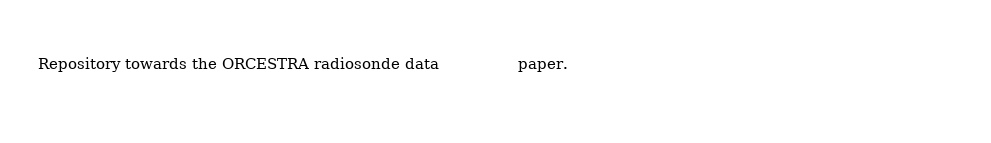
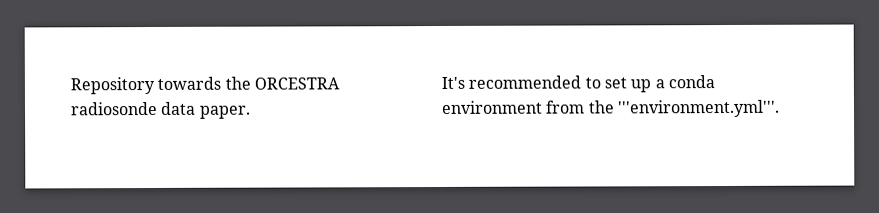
+ It's recommended to set up a conda environment from the '''environment.yml'''.

